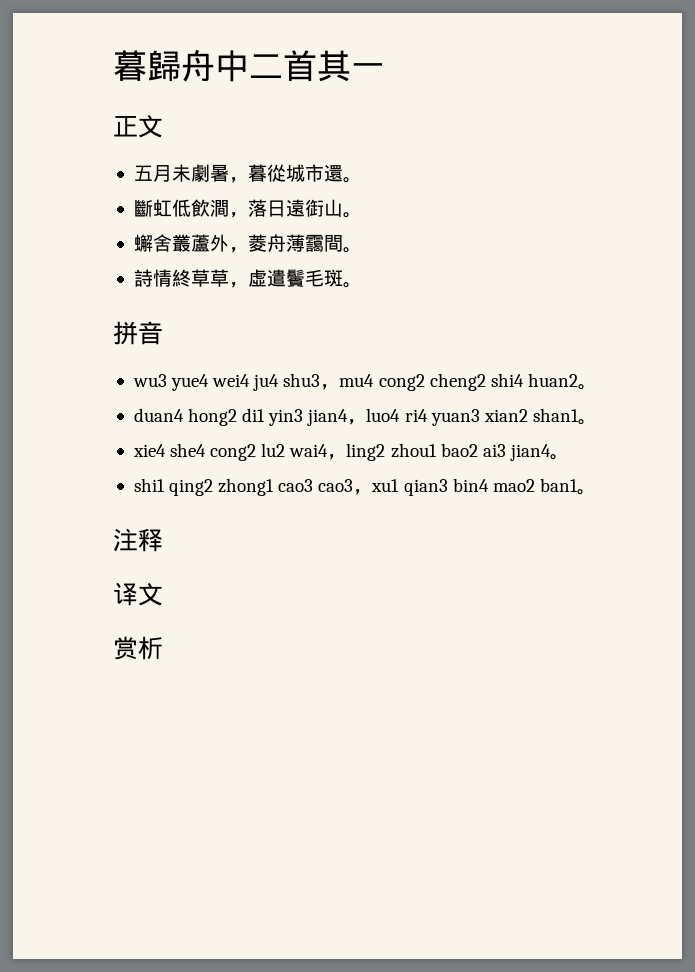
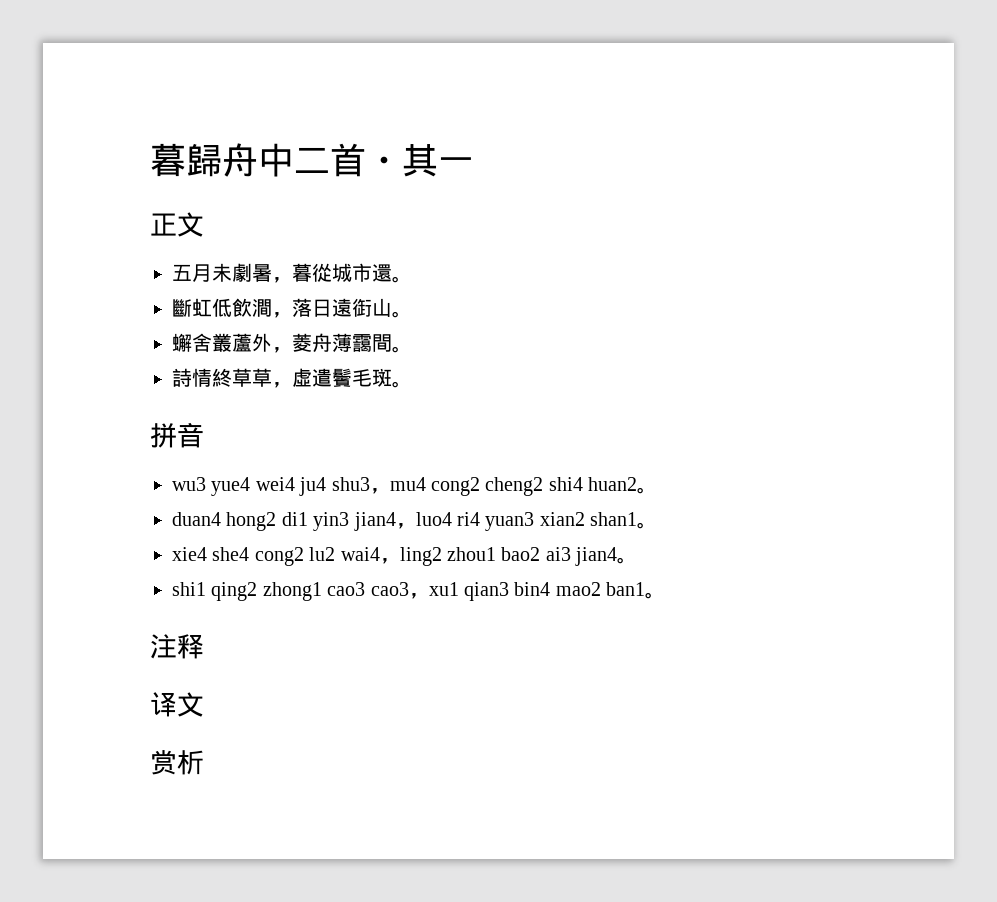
- 暮歸舟中二首其一
+ 暮歸舟中二首・其一

